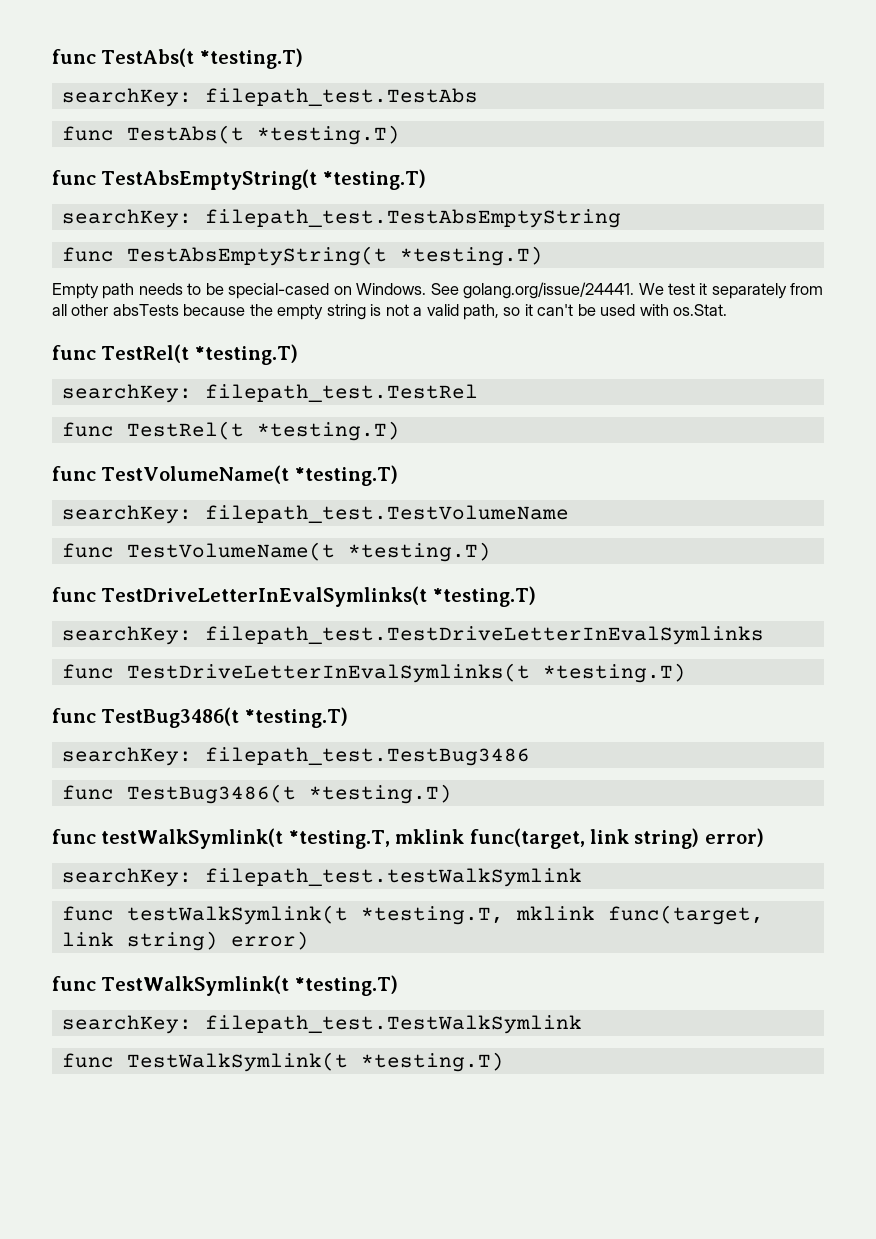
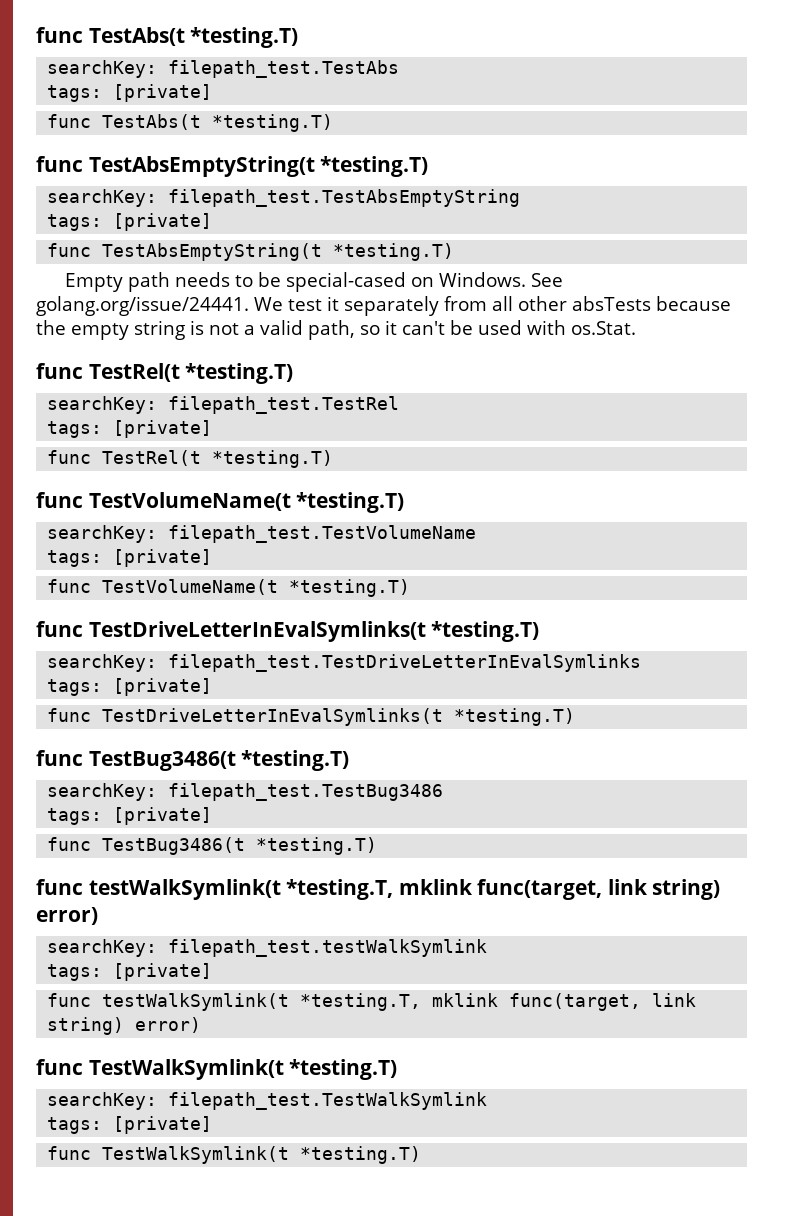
  searchKey: filepath_test.TestAbs
+ tags: [private]
  searchKey: filepath_test.TestAbsEmptyString
+ tags: [private]
  searchKey: filepath_test.TestRel
+ tags: [private]
  searchKey: filepath_test.TestVolumeName
+ tags: [private]
  searchKey: filepath_test.TestDriveLetterInEvalSymlinks
+ tags: [private]
  searchKey: filepath_test.TestBug3486
+ tags: [private]
  searchKey: filepath_test.testWalkSymlink
+ tags: [private]
  searchKey: filepath_test.TestWalkSymlink
+ tags: [private]

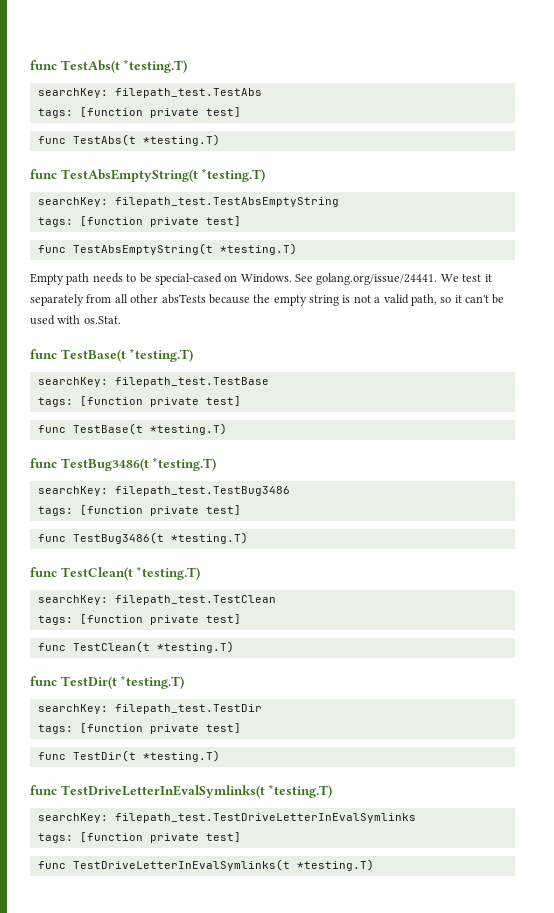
  searchKey: filepath_test.TestAbs
- tags: [private]
+ tags: [function private test]
  searchKey: filepath_test.TestAbsEmptyString
- tags: [private]
+ tags: [function private test]
  See golang.org/issue/24441. We test it separately from all other absTests because the empty string is not a valid path, so it can't be used with os.Stat.
- func TestRel(t *testing.T)
- searchKey: filepath_test.TestRel
- tags: [private]
- func TestRel(t *testing.T)
- func TestVolumeName(t *testing.T)
- searchKey: filepath_test.TestVolumeName
- tags: [private]
- func TestVolumeName(t *testing.T)
+ func TestBase(t *testing.T)
+ searchKey: filepath_test.TestBase
+ tags: [function private test]
+ func TestBase(t *testing.T)
+ func TestBug3486(t *testing.T)
+ searchKey: filepath_test.TestBug3486
+ tags: [function private test]
+ func TestBug3486(t *testing.T)
+ func TestClean(t *testing.T)
+ searchKey: filepath_test.TestClean
+ tags: [function private test]
+ func TestClean(t *testing.T)
+ func TestDir(t *testing.T)
+ searchKey: filepath_test.TestDir
+ tags: [function private test]
+ func TestDir(t *testing.T)
  searchKey: filepath_test.TestDriveLetterInEvalSymlinks
- tags: [private]
+ tags: [function private test]
  func TestDriveLetterInEvalSymlinks(t *testing.T)
- func TestBug3486(t *testing.T)
- searchKey: filepath_test.TestBug3486
- tags: [private]
- func TestBug3486(t *testing.T)
- func testWalkSymlink(t *testing.T, mklink func(target, link string) error)
- searchKey: filepath_test.testWalkSymlink
- tags: [private]
- func testWalkSymlink(t *testing.T, mklink func(target, link string) error)
- func TestWalkSymlink(t *testing.T)
- searchKey: filepath_test.TestWalkSymlink
- tags: [private]
- func TestWalkSymlink(t *testing.T)

